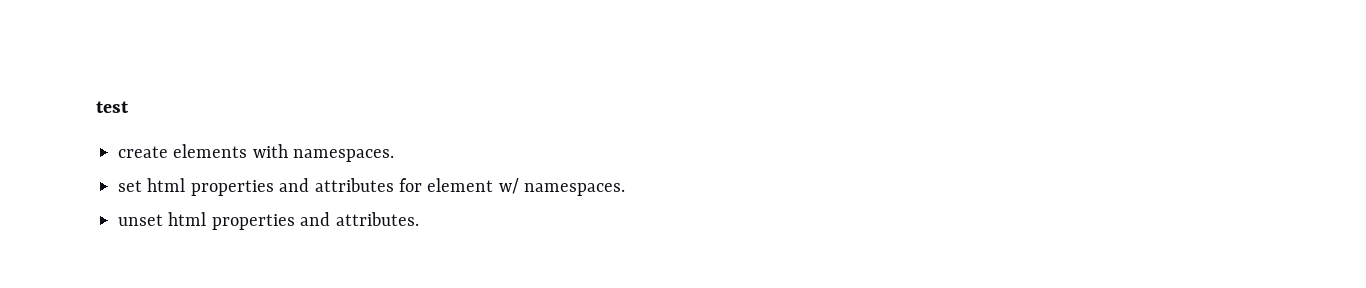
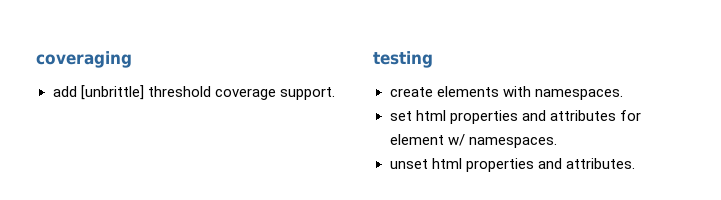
- test
+ coveraging
+ add [unbrittle] threshold coverage support.
+ testing

